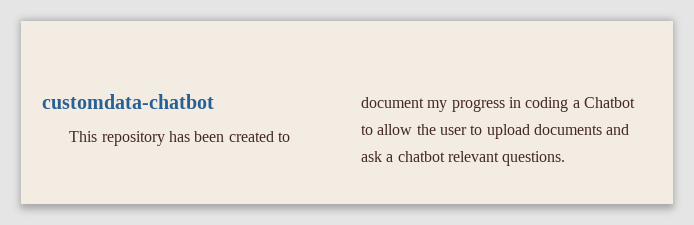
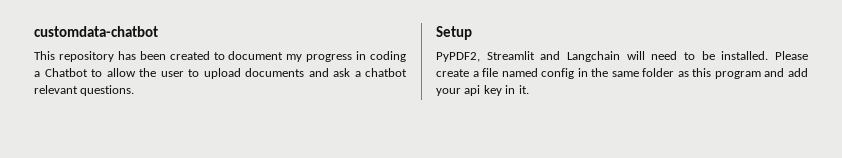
+ Setup
+ PyPDF2, Streamlit and Langchain will need to be installed. Please create a file named config in the same folder as this program and add your api key in it.

